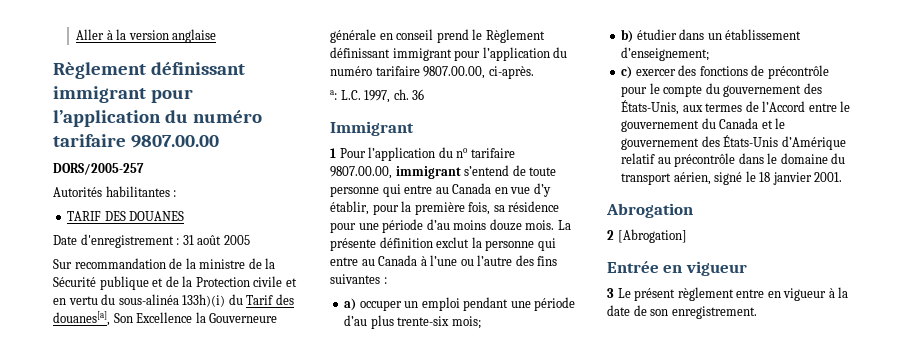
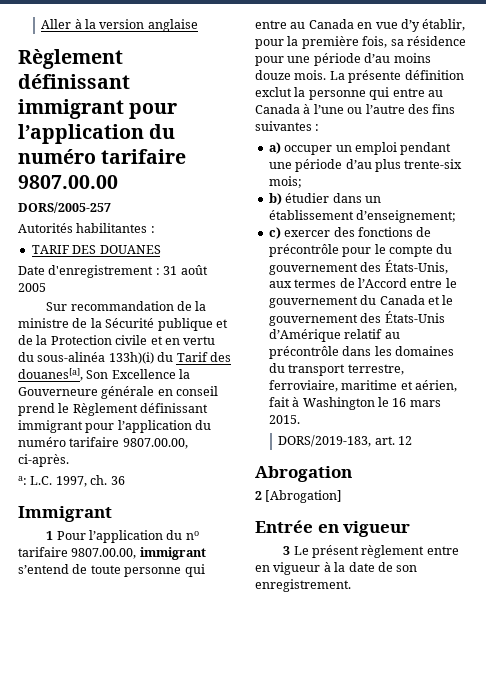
- c) exercer des fonctions de précontrôle pour le compte du gouvernement des États-Unis, aux termes de l’Accord entre le gouvernement du Canada et le gouvernement des États-Unis d’Amérique relatif au précontrôle dans le domaine du transport aérien, signé le 18 janvier 2001.
+ c) exercer des fonctions de précontrôle pour le compte du gouvernement des États-Unis, aux termes de l’Accord entre le gouvernement du Canada et le gouvernement des États-Unis d’Amérique relatif au précontrôle dans les domaines du transport terrestre, ferroviaire, maritime et aérien, fait à Washington le 16 mars 2015.
+ DORS/2019-183, art. 12

